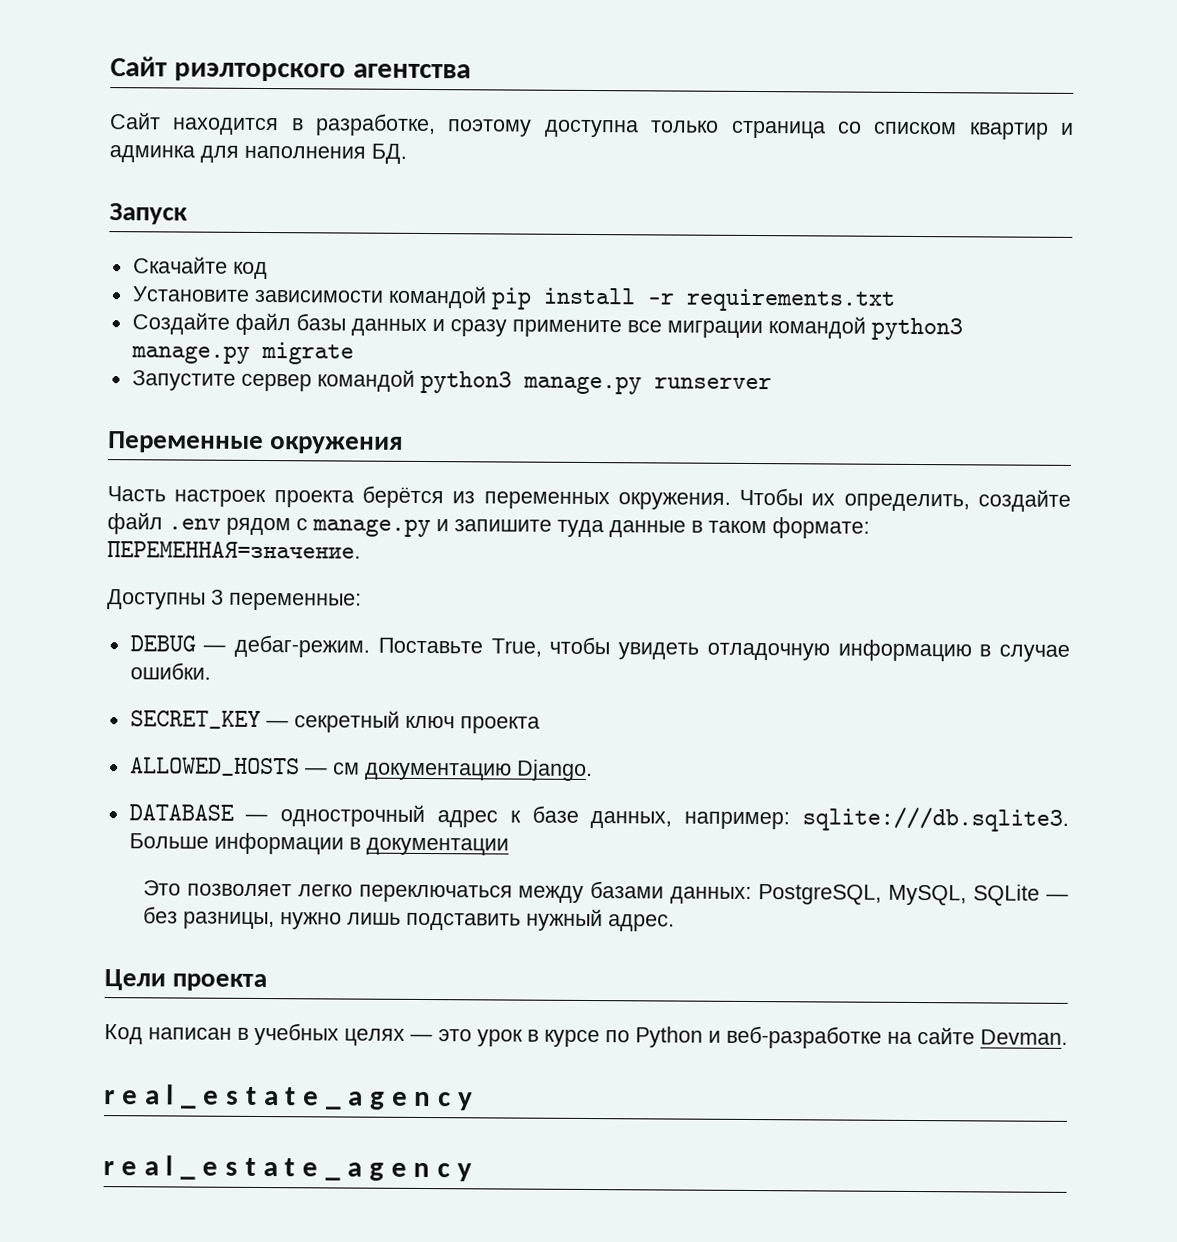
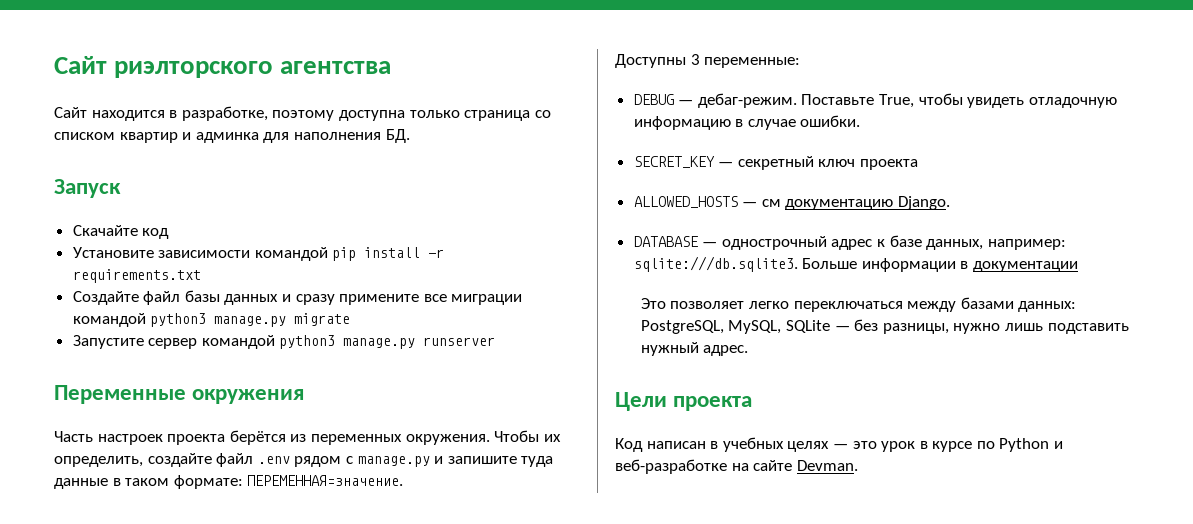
  Код написан в учебных целях — это урок в курсе по Python и веб-разработке на сайте Devman.
- r e a l _ e s t a t e _ a g e n c y
- r e a l _ e s t a t e _ a g e n c y

